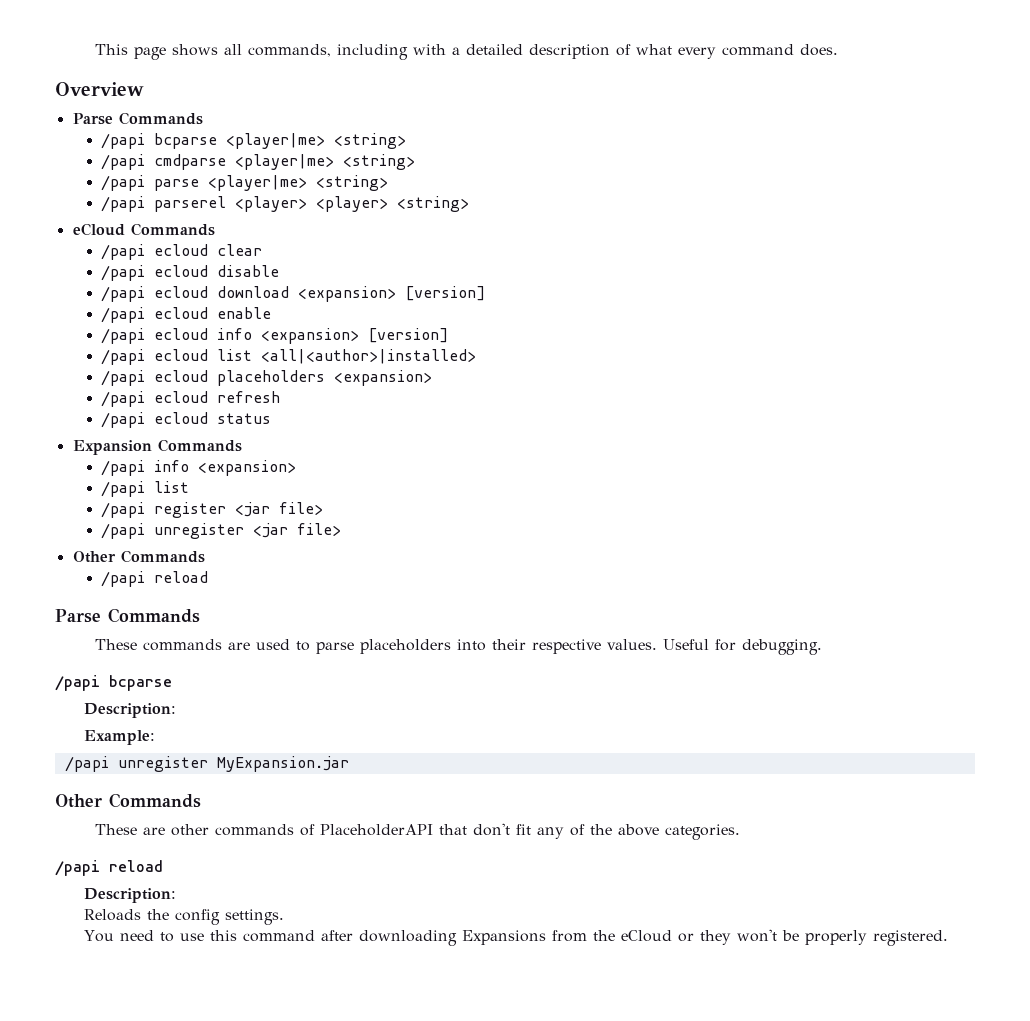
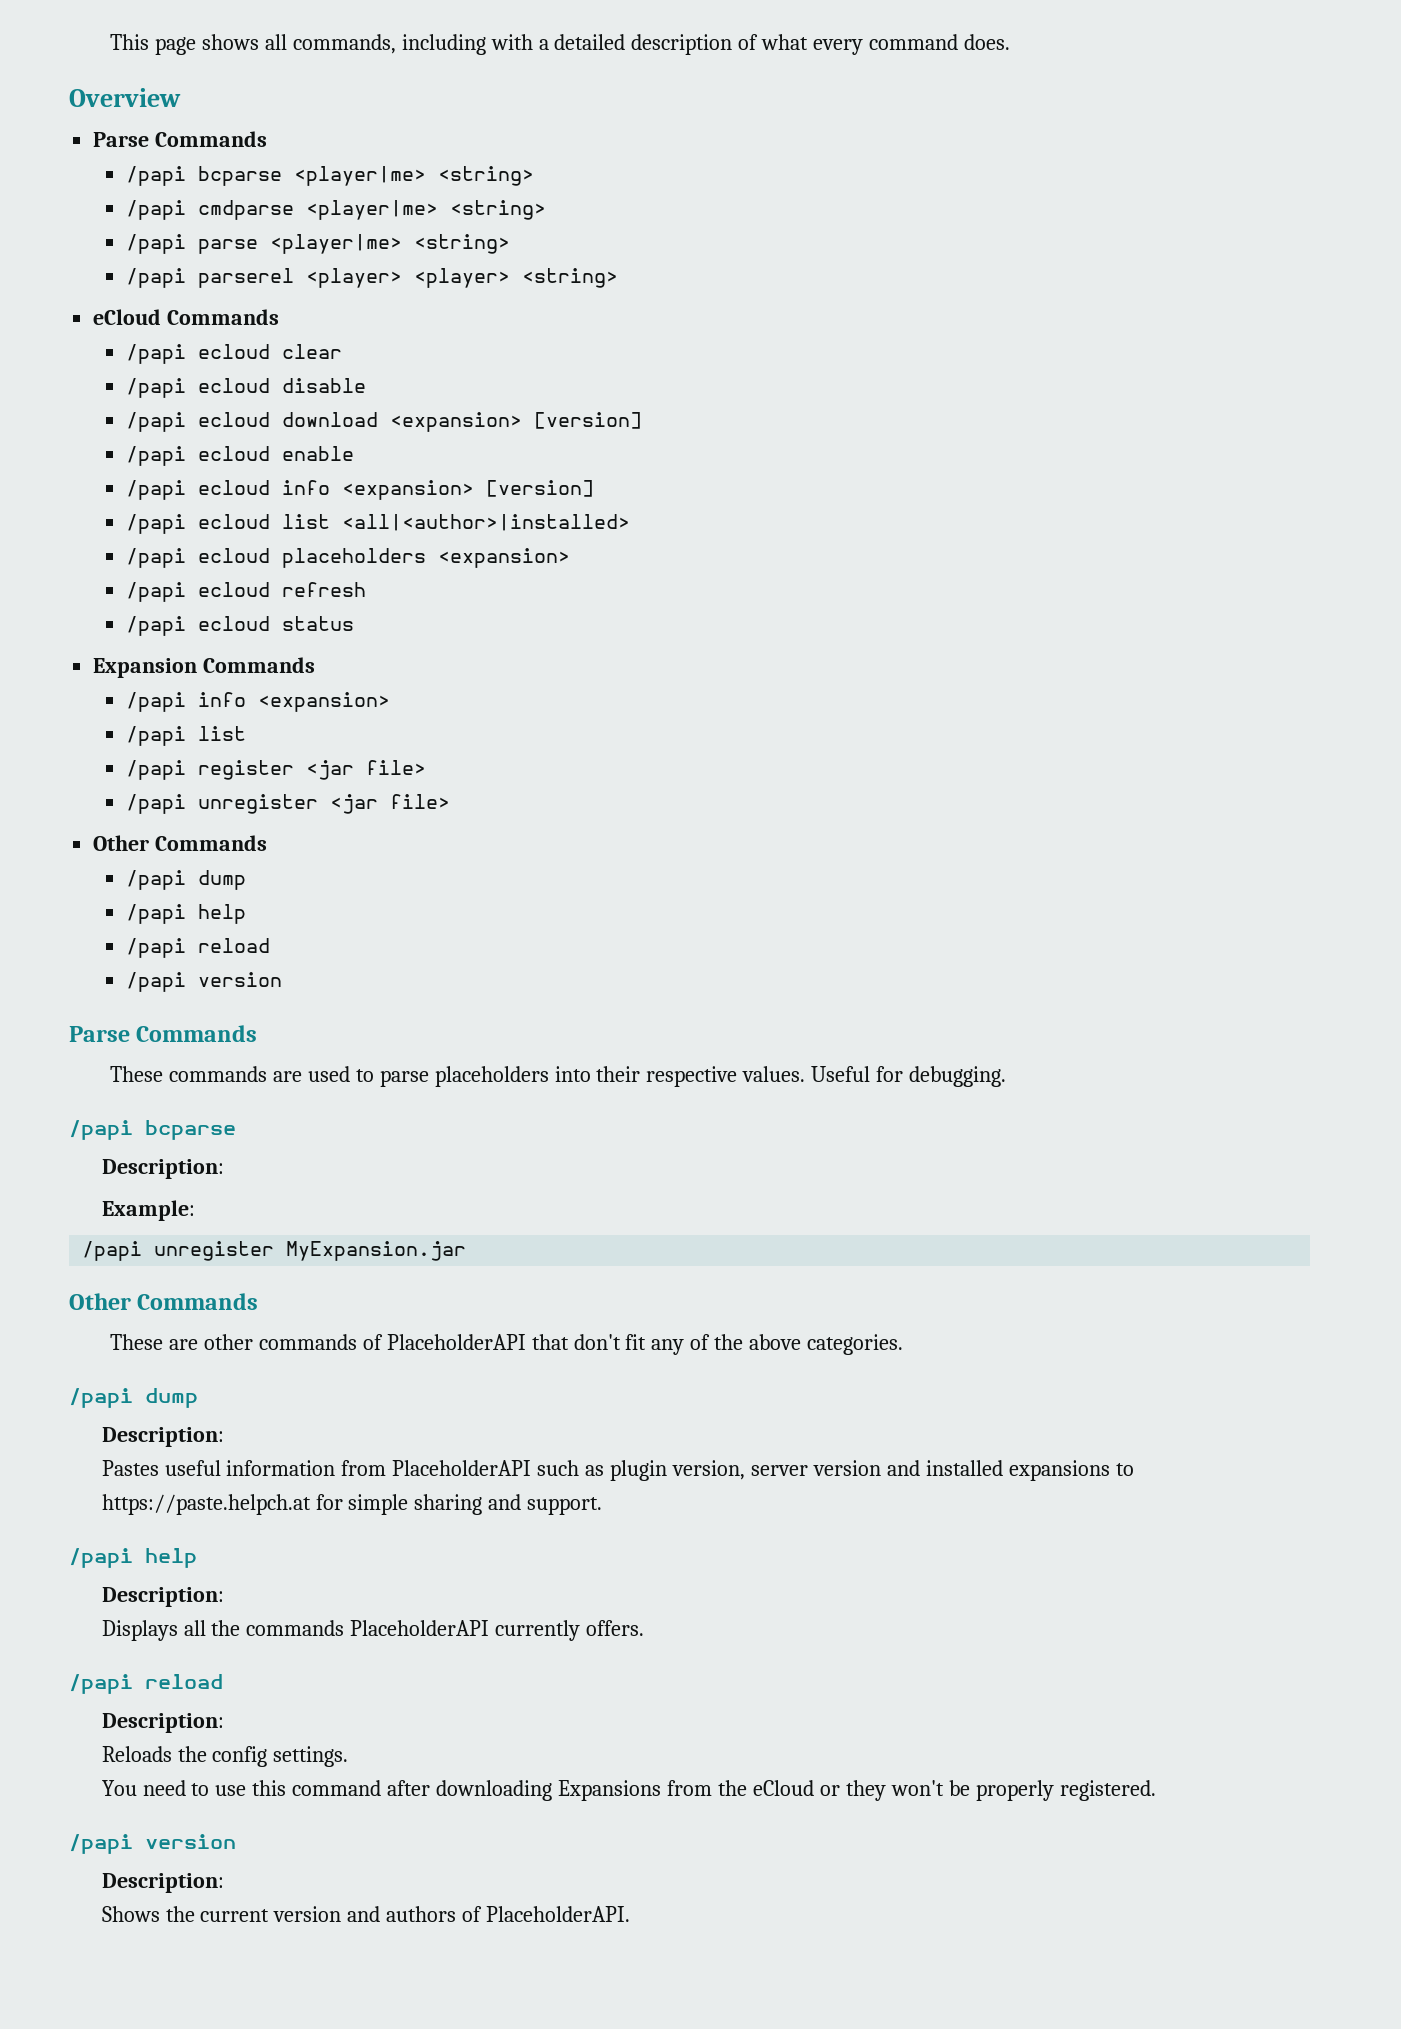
  /papi unregister <jar file>
  Other Commands
+ /papi dump
+ /papi help
  /papi reload
+ /papi version
  These are other commands of PlaceholderAPI that don't fit any of the above categories.
+ /papi dump
+ Description:
+ Pastes useful information from PlaceholderAPI such as plugin version, server version and installed expansions to https://paste.helpch.at for simple sharing and support.
+ /papi help
+ Description:
+ Displays all the commands PlaceholderAPI currently offers.
  You need to use this command after downloading Expansions from the eCloud or they won't be properly registered.
+ /papi version
+ Description:
+ Shows the current version and authors of PlaceholderAPI.

